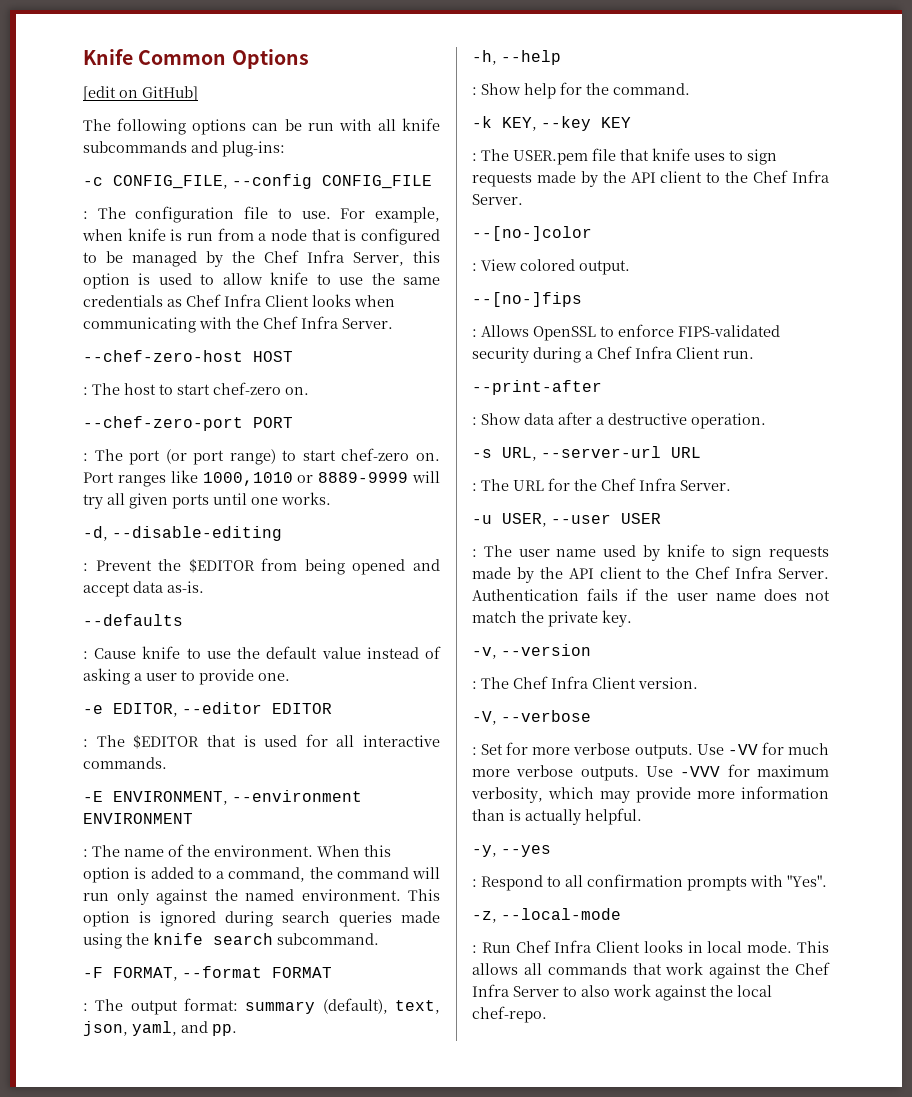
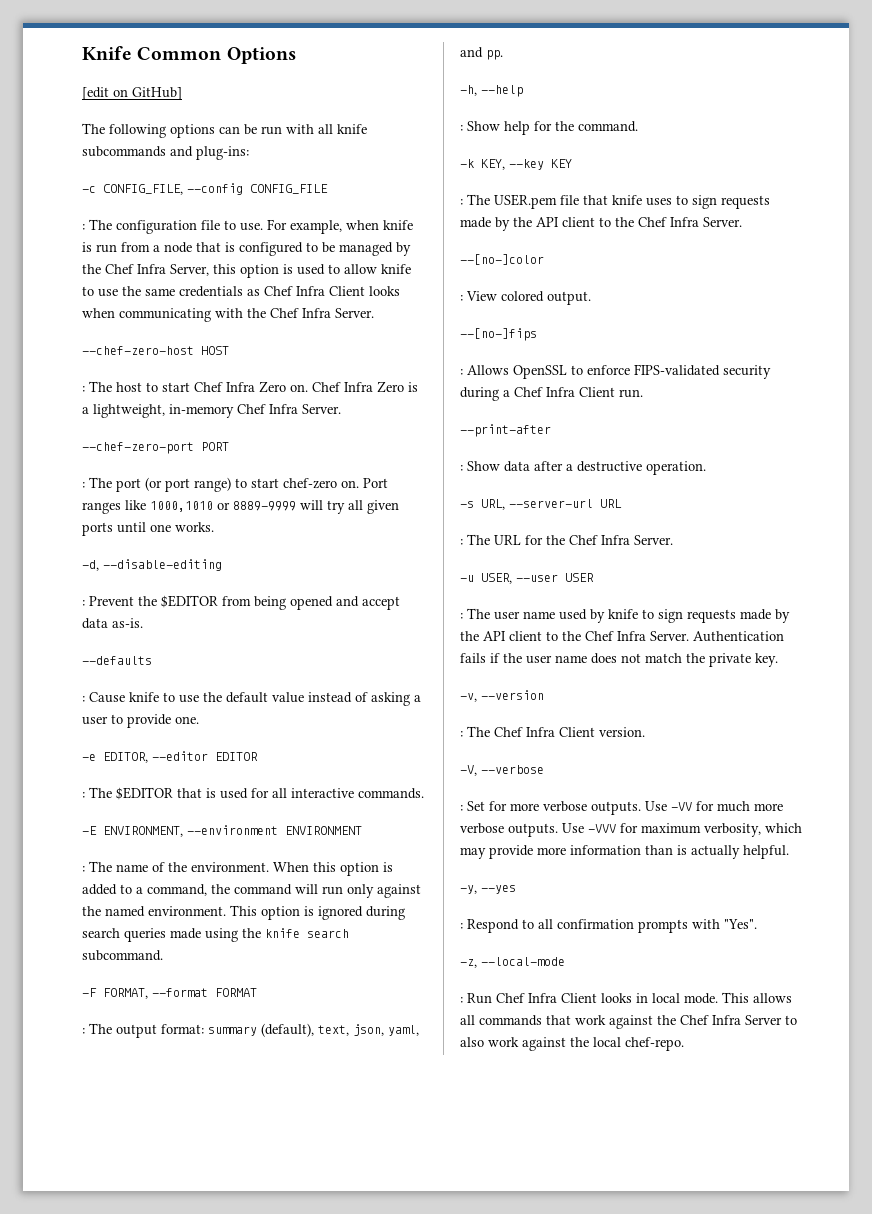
- : The host to start chef-zero on.
+ : The host to start Chef Infra Zero on. Chef Infra Zero is a lightweight, in-memory Chef Infra Server.

